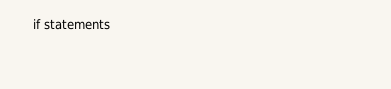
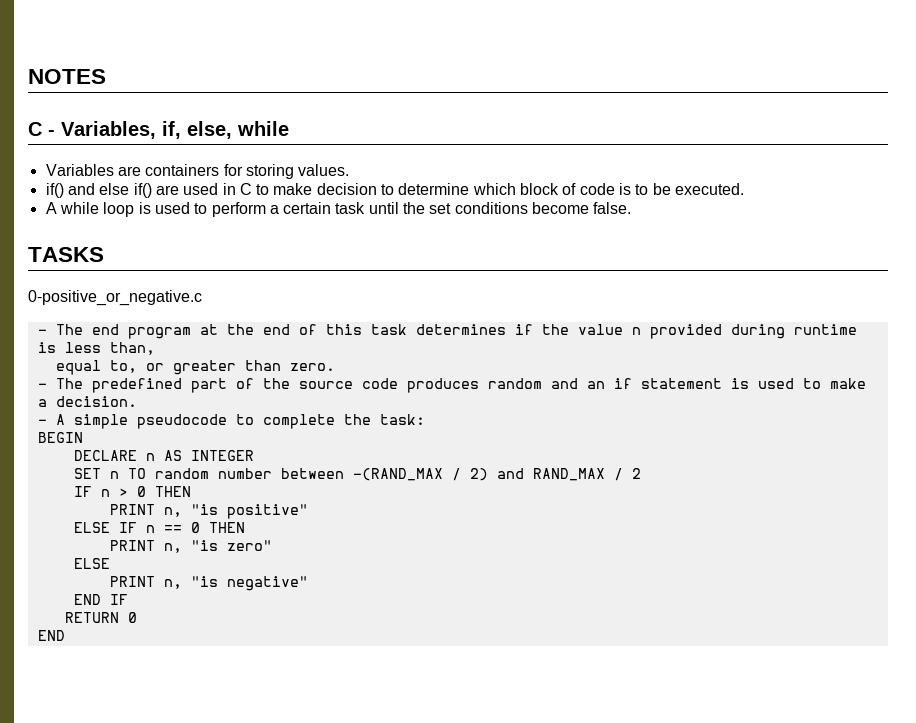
- if statements
+ NOTES
+ C - Variables, if, else, while
+ Variables are containers for storing values.
+ if() and else if() are used in C to make decision to determine which block of code is to be executed.
+ A while loop is used to perform a certain task until the set conditions become false.
+ TASKS
+ 0-positive_or_negative.c
+ - The end program at the end of this task determines if the value n provided during runtime is less than,
+ equal to, or greater than zero.
+ - The predefined part of the source code produces random and an if statement is used to make a decision.
+ - A simple pseudocode to complete the task:
+ BEGIN
+ DECLARE n AS INTEGER
+ SET n TO random number between -(RAND_MAX / 2) and RAND_MAX / 2
+ IF n > 0 THEN
+ PRINT n, "is positive"
+ ELSE IF n == 0 THEN
+ PRINT n, "is zero"
+ ELSE
+ PRINT n, "is negative"
+ END IF
+ RETURN 0
+ END

